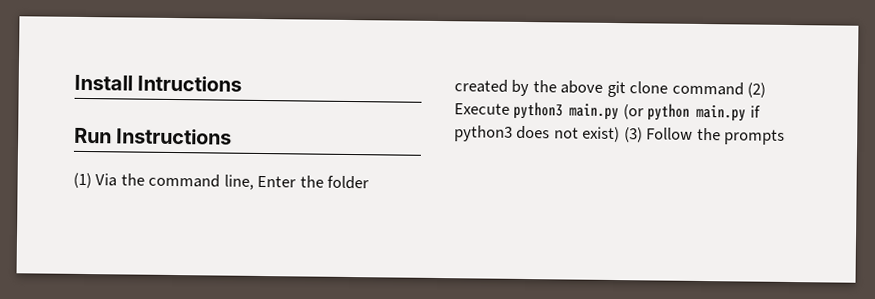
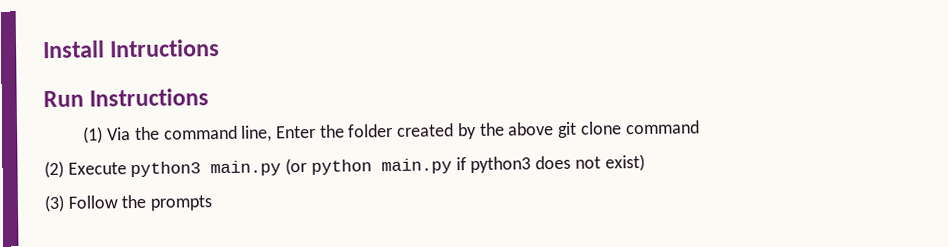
- (1) Via the command line, Enter the folder created by the above git clone command (2) Execute python3 main.py (or python main.py if python3 does not exist) (3) Follow the prompts
+ (1) Via the command line, Enter the folder created by the above git clone command
+ (2) Execute python3 main.py (or python main.py if python3 does not exist)
+ (3) Follow the prompts

